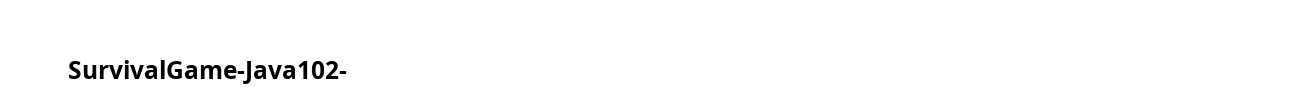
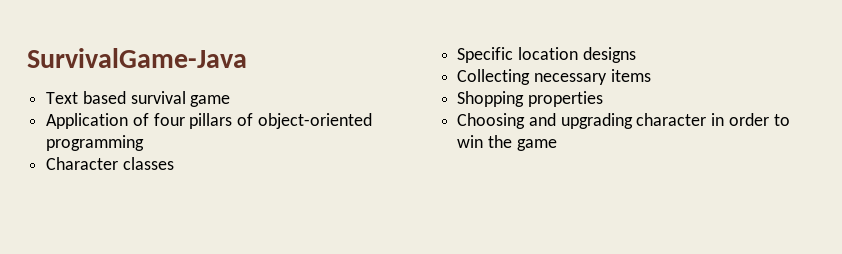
- SurvivalGame-Java102-
+ SurvivalGame-Java
+ Text based survival game
+ Application of four pillars of object-oriented programming
+ Character classes
+ Specific location designs
+ Collecting necessary items
+ Shopping properties
+ Choosing and upgrading character in order to win the game

